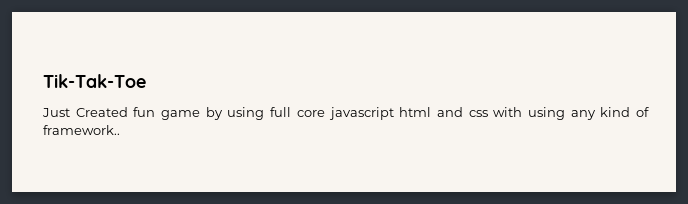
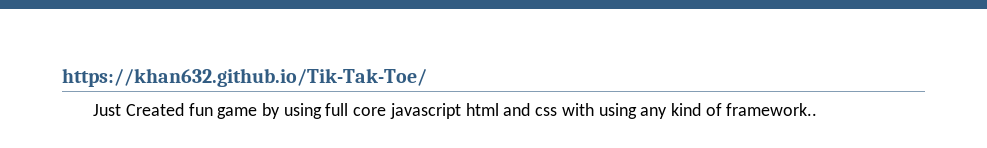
- Tik-Tak-Toe
+ https://khan632.github.io/Tik-Tak-Toe/

